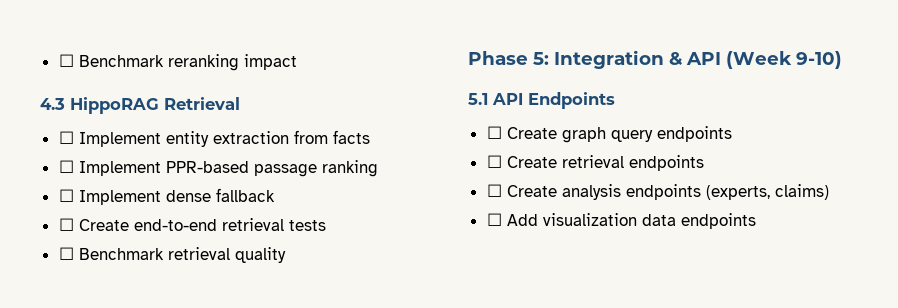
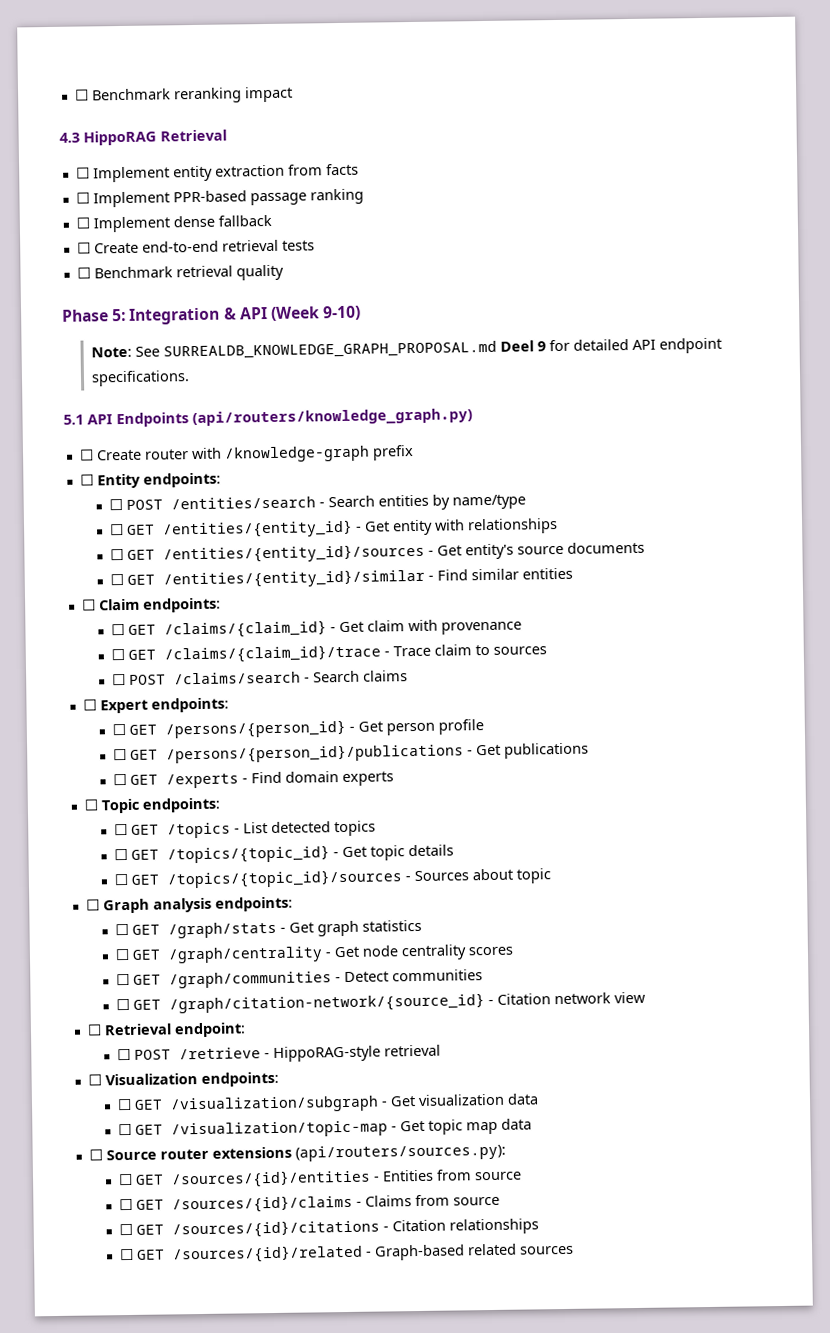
+ Note: See SURREALDB_KNOWLEDGE_GRAPH_PROPOSAL.md Deel 9 for detailed API endpoint specifications.
- 5.1 API Endpoints
- ☐ Create graph query endpoints
- ☐ Create retrieval endpoints
- ☐ Create analysis endpoints (experts, claims)
- ☐ Add visualization data endpoints
+ 5.1 API Endpoints (api/routers/knowledge_graph.py)
+ ☐ Create router with /knowledge-graph prefix
+ ☐ Entity endpoints:
+ ☐ POST /entities/search - Search entities by name/type
+ ☐ GET /entities/{entity_id} - Get entity with relationships
+ ☐ GET /entities/{entity_id}/sources - Get entity's source documents
+ ☐ GET /entities/{entity_id}/similar - Find similar entities
+ ☐ Claim endpoints:
+ ☐ GET /claims/{claim_id} - Get claim with provenance
+ ☐ GET /claims/{claim_id}/trace - Trace claim to sources
+ ☐ POST /claims/search - Search claims
+ ☐ Expert endpoints:
+ ☐ GET /persons/{person_id} - Get person profile
+ ☐ GET /persons/{person_id}/publications - Get publications
+ ☐ GET /experts - Find domain experts
+ ☐ Topic endpoints:
+ ☐ GET /topics - List detected topics
+ ☐ GET /topics/{topic_id} - Get topic details
+ ☐ GET /topics/{topic_id}/sources - Sources about topic
+ ☐ Graph analysis endpoints:
+ ☐ GET /graph/stats - Get graph statistics
+ ☐ GET /graph/centrality - Get node centrality scores
+ ☐ GET /graph/communities - Detect communities
+ ☐ GET /graph/citation-network/{source_id} - Citation network view
+ ☐ Retrieval endpoint:
+ ☐ POST /retrieve - HippoRAG-style retrieval
+ ☐ Visualization endpoints:
+ ☐ GET /visualization/subgraph - Get visualization data
+ ☐ GET /visualization/topic-map - Get topic map data
+ ☐ Source router extensions (api/routers/sources.py):
+ ☐ GET /sources/{id}/entities - Entities from source
+ ☐ GET /sources/{id}/claims - Claims from source
+ ☐ GET /sources/{id}/citations - Citation relationships
+ ☐ GET /sources/{id}/related - Graph-based related sources

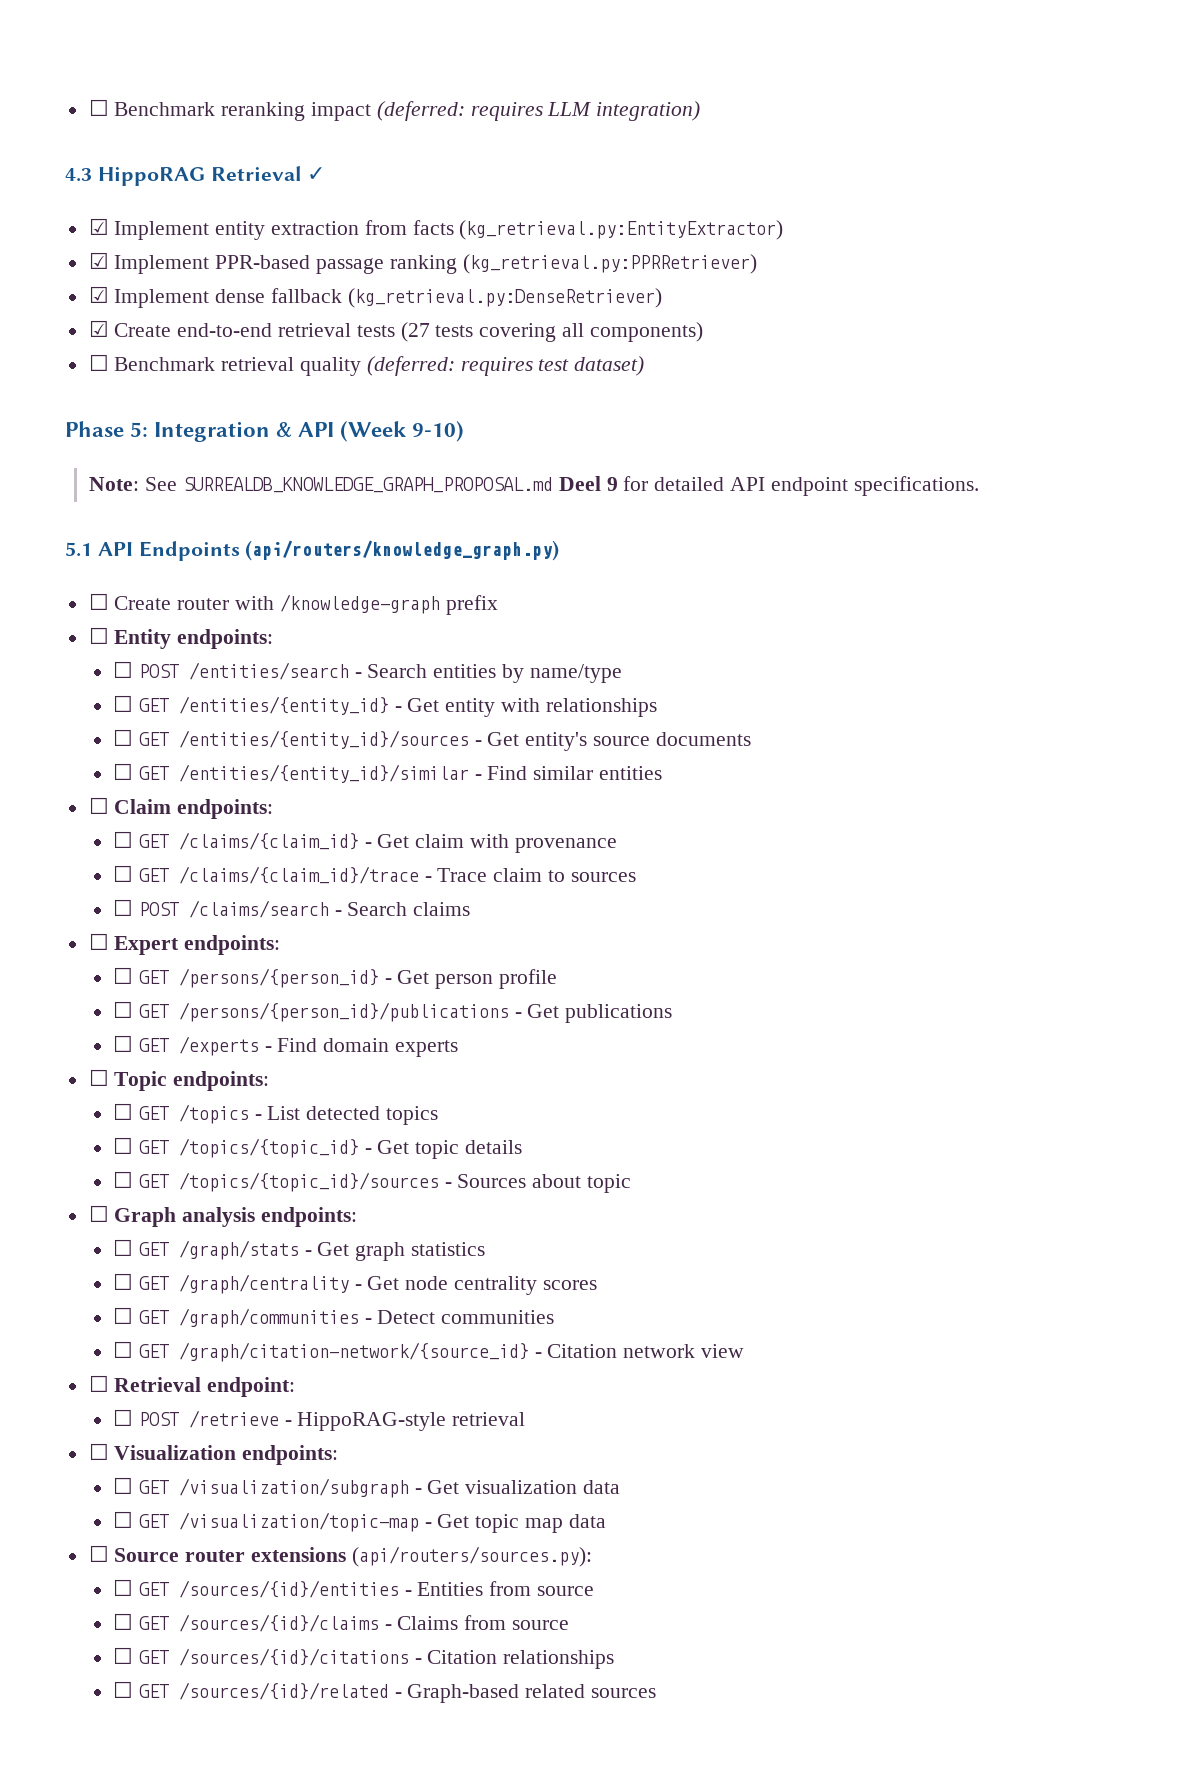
- ☐ Benchmark reranking impact
+ ☐ Benchmark reranking impact (deferred: requires LLM integration)
- 4.3 HippoRAG Retrieval
- ☐ Implement entity extraction from facts
- ☐ Implement PPR-based passage ranking
- ☐ Implement dense fallback
- ☐ Create end-to-end retrieval tests
+ 4.3 HippoRAG Retrieval ✓
+ ☑ Implement entity extraction from facts (kg_retrieval.py:EntityExtractor)
+ ☑ Implement PPR-based passage ranking (kg_retrieval.py:PPRRetriever)
+ ☑ Implement dense fallback (kg_retrieval.py:DenseRetriever)
+ ☑ Create end-to-end retrieval tests (27 tests covering all components)
- ☐ Benchmark retrieval quality
+ ☐ Benchmark retrieval quality (deferred: requires test dataset)

